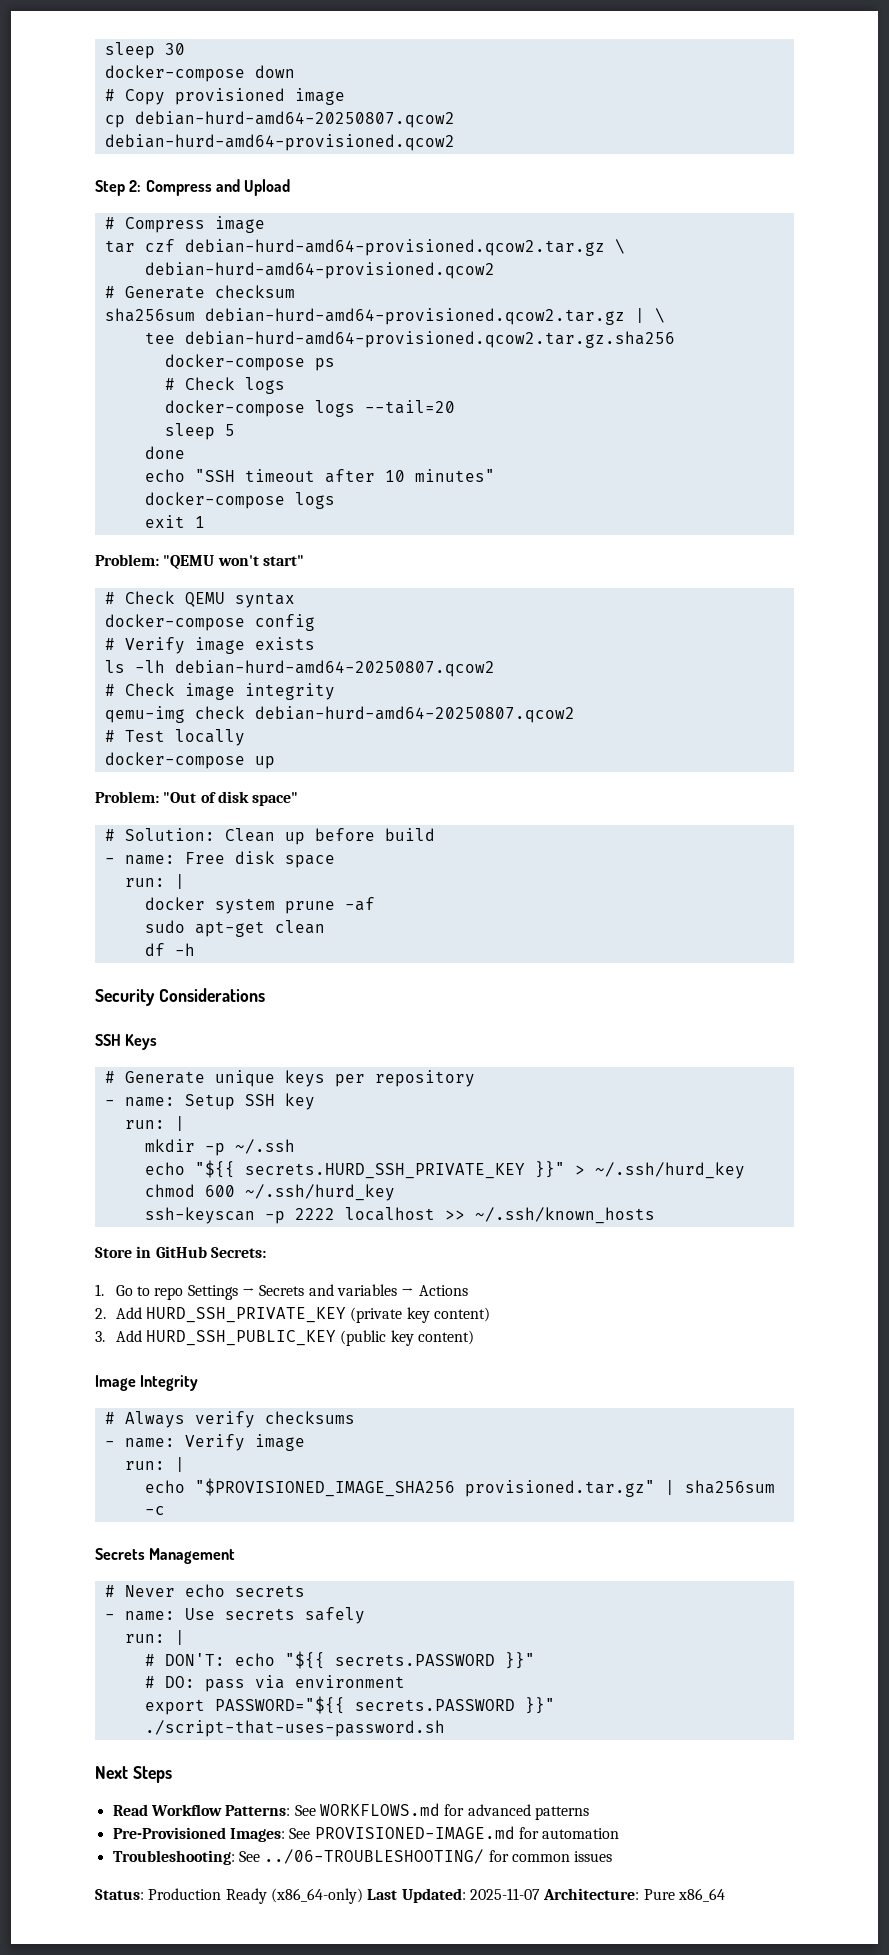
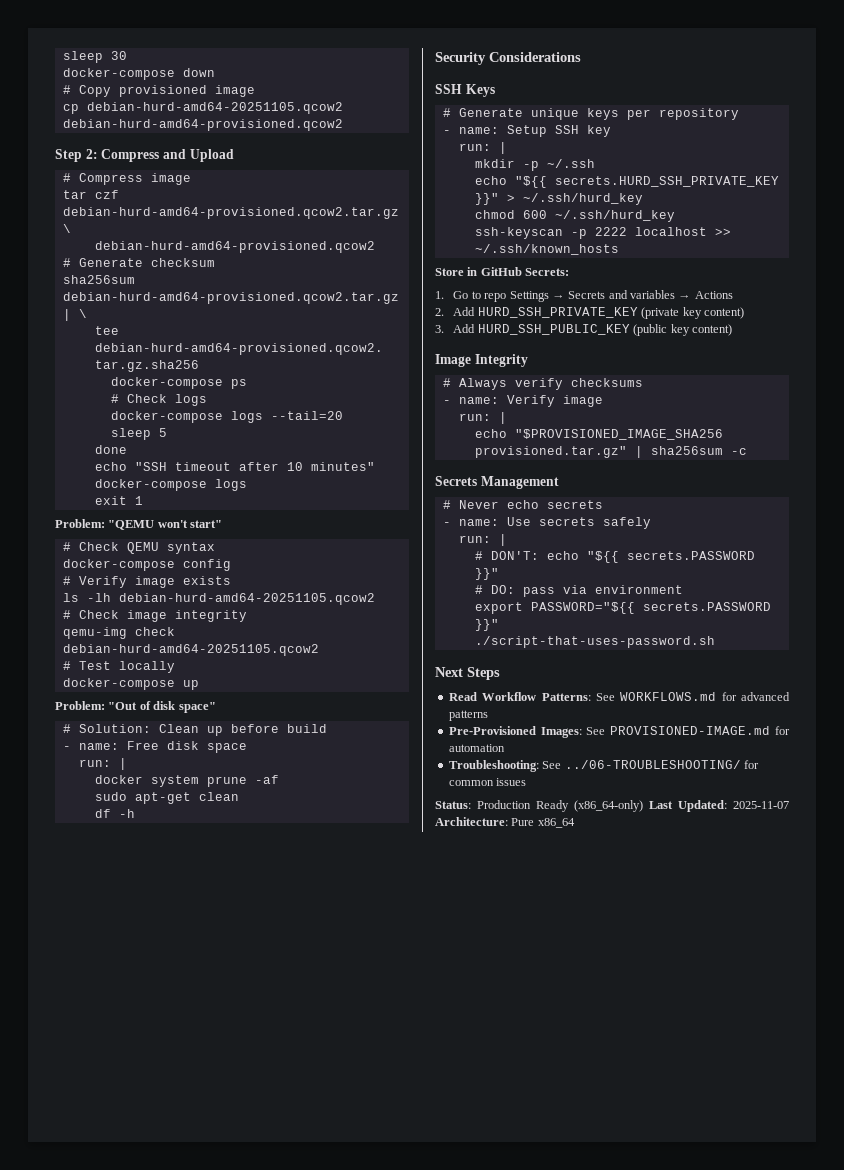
- cp debian-hurd-amd64-20250807.qcow2 debian-hurd-amd64-provisioned.qcow2
+ cp debian-hurd-amd64-20251105.qcow2 debian-hurd-amd64-provisioned.qcow2
- ls -lh debian-hurd-amd64-20250807.qcow2
+ ls -lh debian-hurd-amd64-20251105.qcow2
- qemu-img check debian-hurd-amd64-20250807.qcow2
+ qemu-img check debian-hurd-amd64-20251105.qcow2

